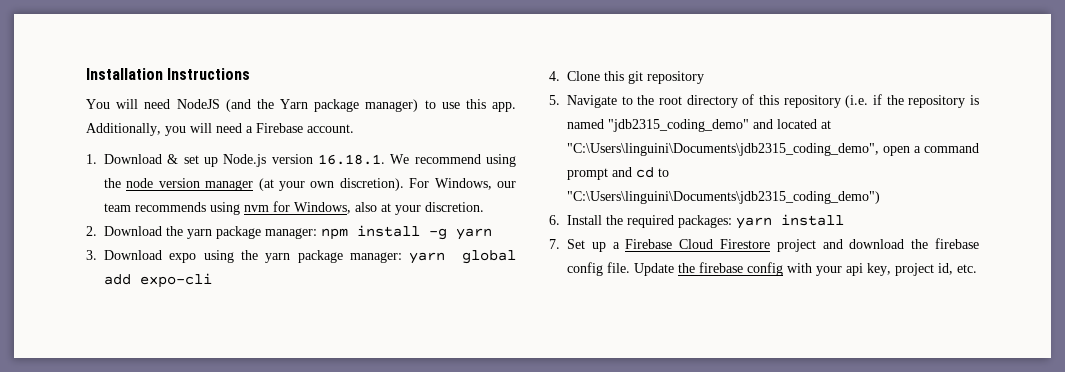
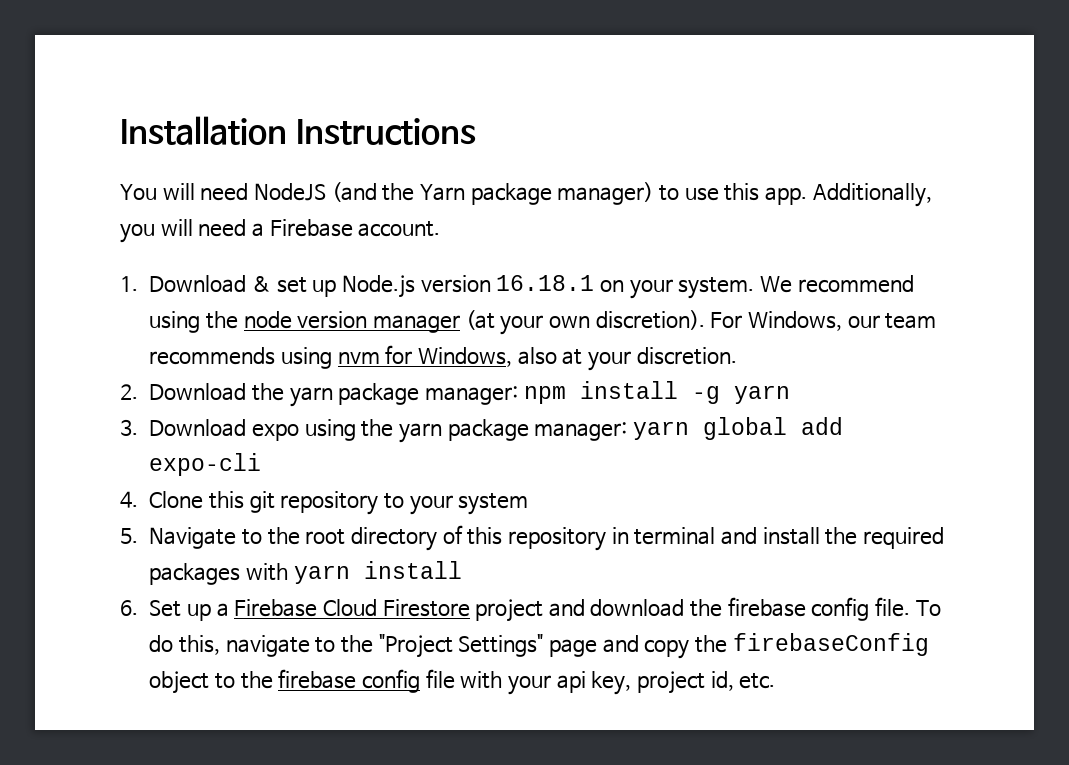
- 1. Download & set up Node.js version 16.18.1. We recommend using the node version manager (at your own discretion).
+ 1. Download & set up Node.js version 16.18.1 on your system. We recommend using the node version manager (at your own discretion).
- 4. Clone this git repository
+ 4. Clone this git repository to your system
- 5. Navigate to the root directory of this repository (i.e. if the repository is named "jdb2315_coding_demo" and located at "C:\Users\linguini\Documents\jdb2315_coding_demo", open a command prompt and cd to "C:\Users\linguini\Documents\jdb2315_coding_demo")
- 6. Install the required packages: yarn install
+ 5. Navigate to the root directory of this repository in terminal and install the required packages with yarn install
- 7. Set up a Firebase Cloud Firestore project and download the firebase config file.
+ 6. Set up a Firebase Cloud Firestore project and download the firebase config file.
- Update the firebase config with your api key, project id, etc.
+ To do this, navigate to the "Project Settings" page and copy the firebaseConfig object to the firebase config file with your api key, project id, etc.

